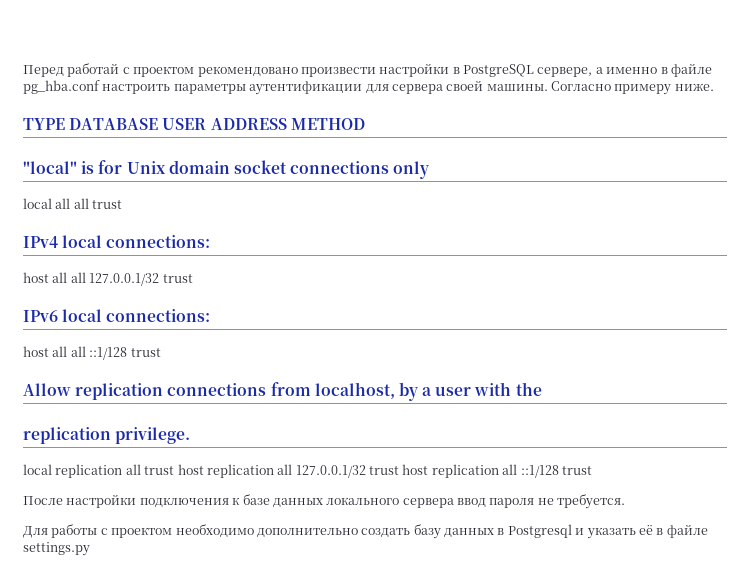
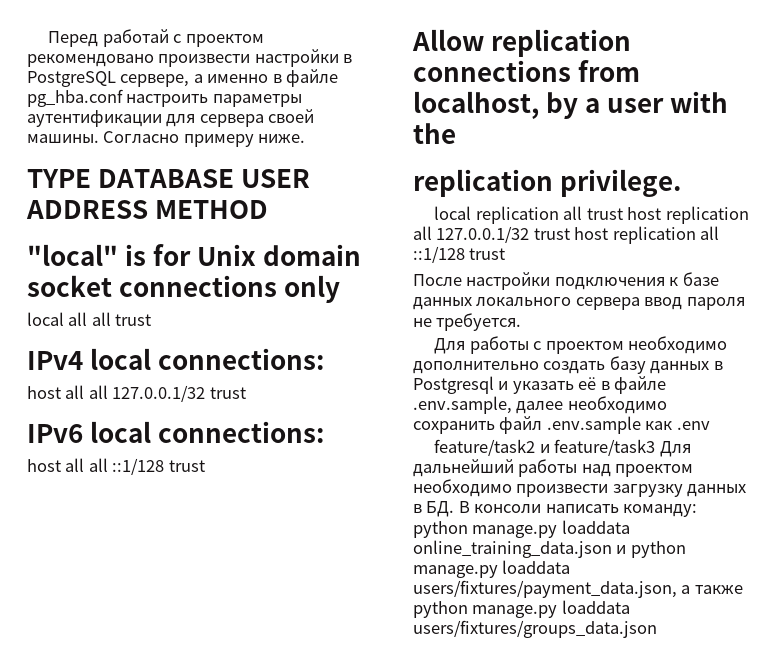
- Для работы с проектом необходимо дополнительно создать базу данных в Postgresql и указать её в файле settings.py
+ Для работы с проектом необходимо дополнительно создать базу данных в Postgresql и указать её в файле .env.sample, далее необходимо сохранить файл .env.sample как .env
+ feature/task2 и feature/task3 Для дальнейший работы над проектом необходимо произвести загрузку данных в БД. В консоли написать команду: python manage.py loaddata online_training_data.json и python manage.py loaddata users/fixtures/payment_data.json, а также python manage.py loaddata users/fixtures/groups_data.json

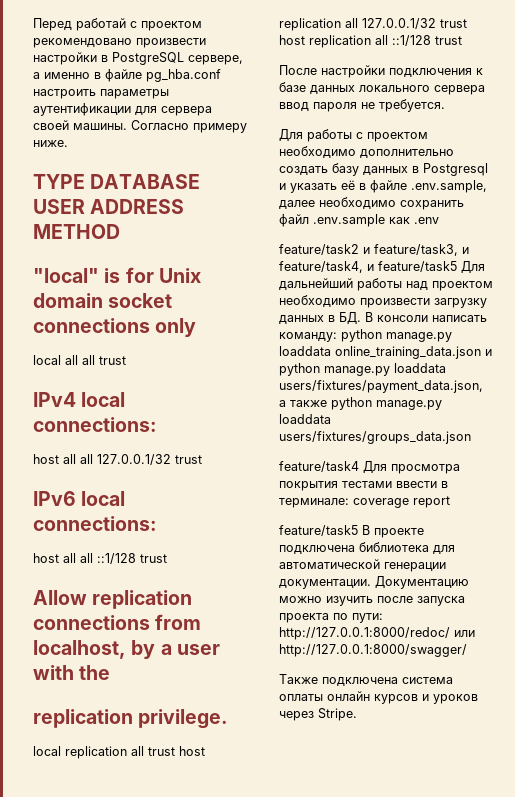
- feature/task2 и feature/task3 Для дальнейший работы над проектом необходимо произвести загрузку данных в БД. В консоли написать команду: python manage.py loaddata online_training_data.json и python manage.py loaddata users/fixtures/payment_data.json, а также python manage.py loaddata users/fixtures/groups_data.json
+ feature/task2 и feature/task3, и feature/task4, и feature/task5 Для дальнейший работы над проектом необходимо произвести загрузку данных в БД. В консоли написать команду: python manage.py loaddata online_training_data.json и python manage.py loaddata users/fixtures/payment_data.json, а также python manage.py loaddata users/fixtures/groups_data.json
+ feature/task4 Для просмотра покрытия тестами ввести в терминале: coverage report
+ feature/task5 В проекте подключена библиотека для автоматической генерации документации. Документацию можно изучить после запуска проекта по пути: http://127.0.0.1:8000/redoc/ или http://127.0.0.1:8000/swagger/
+ Также подключена система оплаты онлайн курсов и уроков через Stripe.

